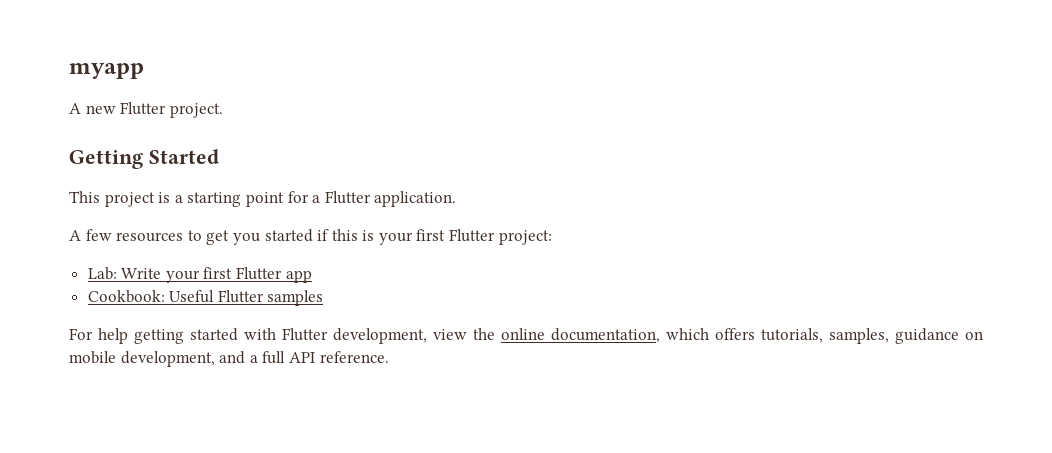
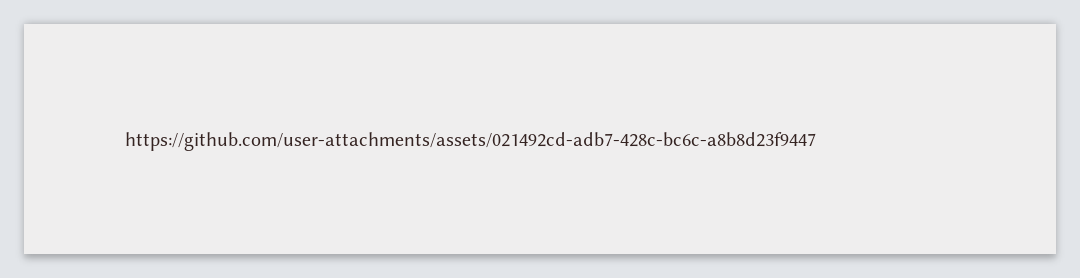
- myapp
- A new Flutter project.
- Getting Started
- This project is a starting point for a Flutter application.
- A few resources to get you started if this is your first Flutter project:
- Lab: Write your first Flutter app
- Cookbook: Useful Flutter samples
- For help getting started with Flutter development, view the online documentation, which offers tutorials, samples, guidance on mobile development, and a full API reference.
+ https://github.com/user-attachments/assets/021492cd-adb7-428c-bc6c-a8b8d23f9447

